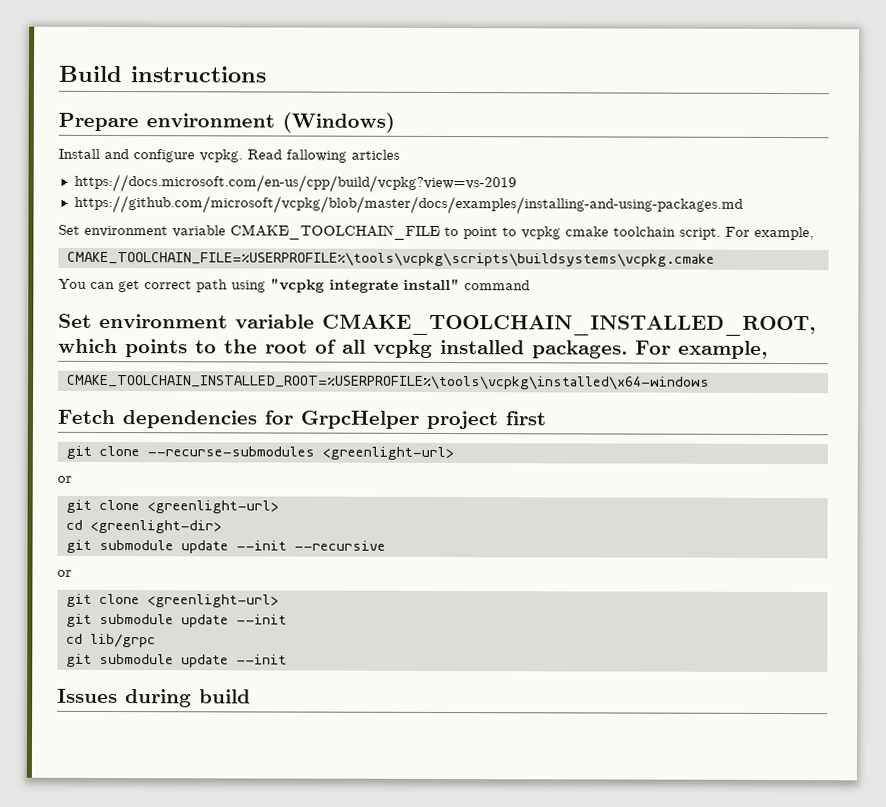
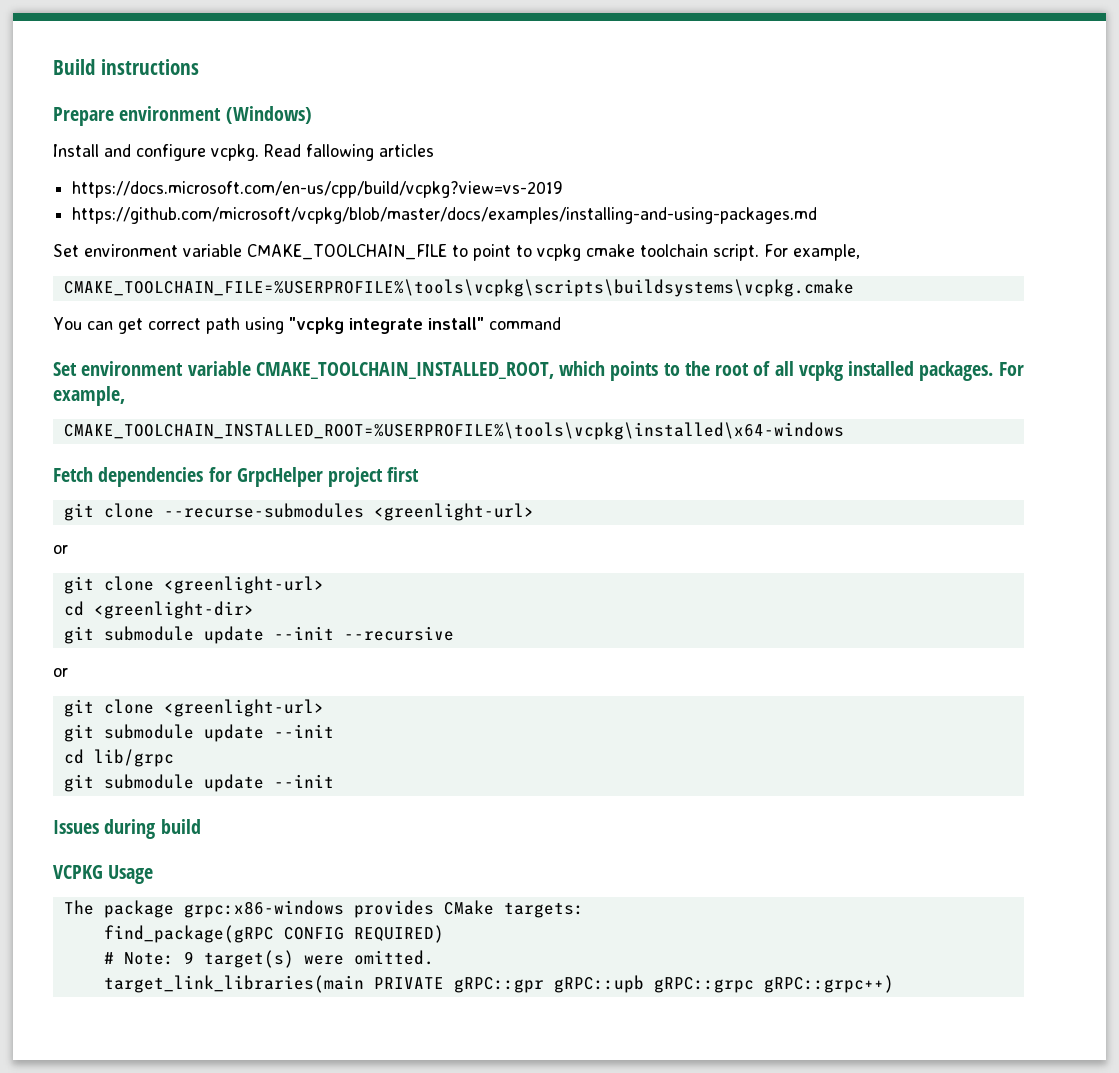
+ VCPKG Usage
+ The package grpc:x86-windows provides CMake targets:
+ find_package(gRPC CONFIG REQUIRED)
+ # Note: 9 target(s) were omitted.
+ target_link_libraries(main PRIVATE gRPC::gpr gRPC::upb gRPC::grpc gRPC::grpc++)

